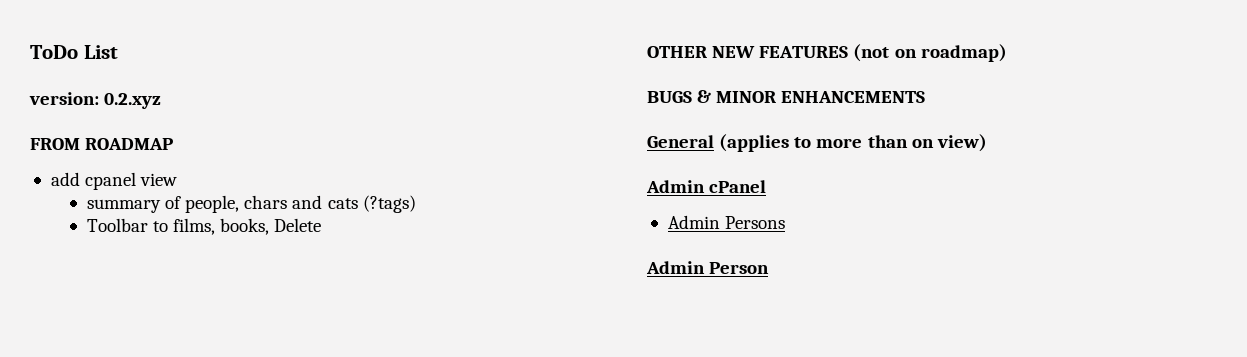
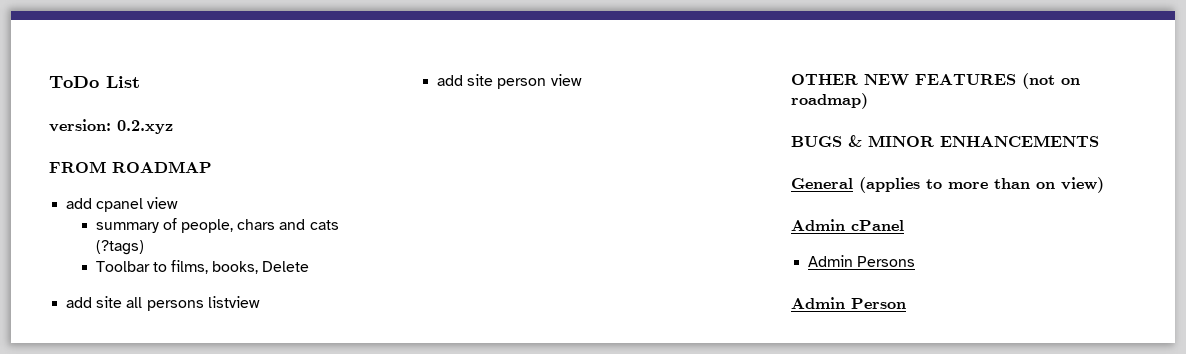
+ add site all persons listview
+ add site person view

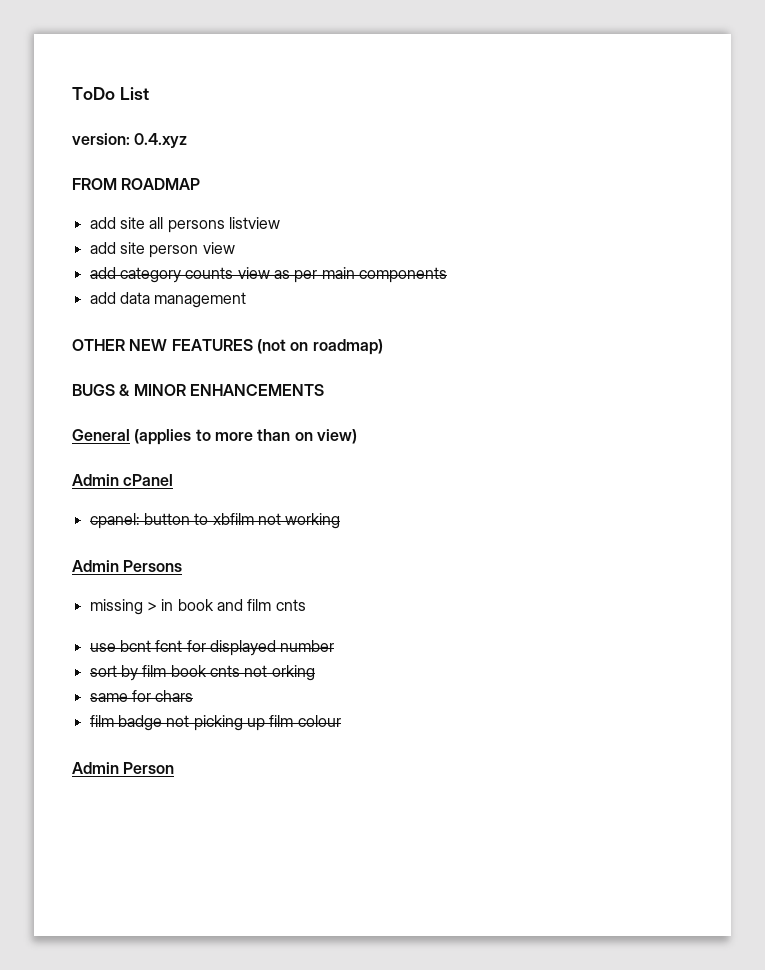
- version: 0.2.xyz
+ version: 0.4.xyz
- add cpanel view
- summary of people, chars and cats (?tags)
- Toolbar to films, books, Delete
+ add category counts view as per main components
+ add data management
+ cpanel: button to xbfilm not working
  Admin Persons
+ missing > in book and film cnts
+ use bcnt fcnt for displayed number
+ sort by film book cnts not orking
+ same for chars
+ film badge not picking up film colour

